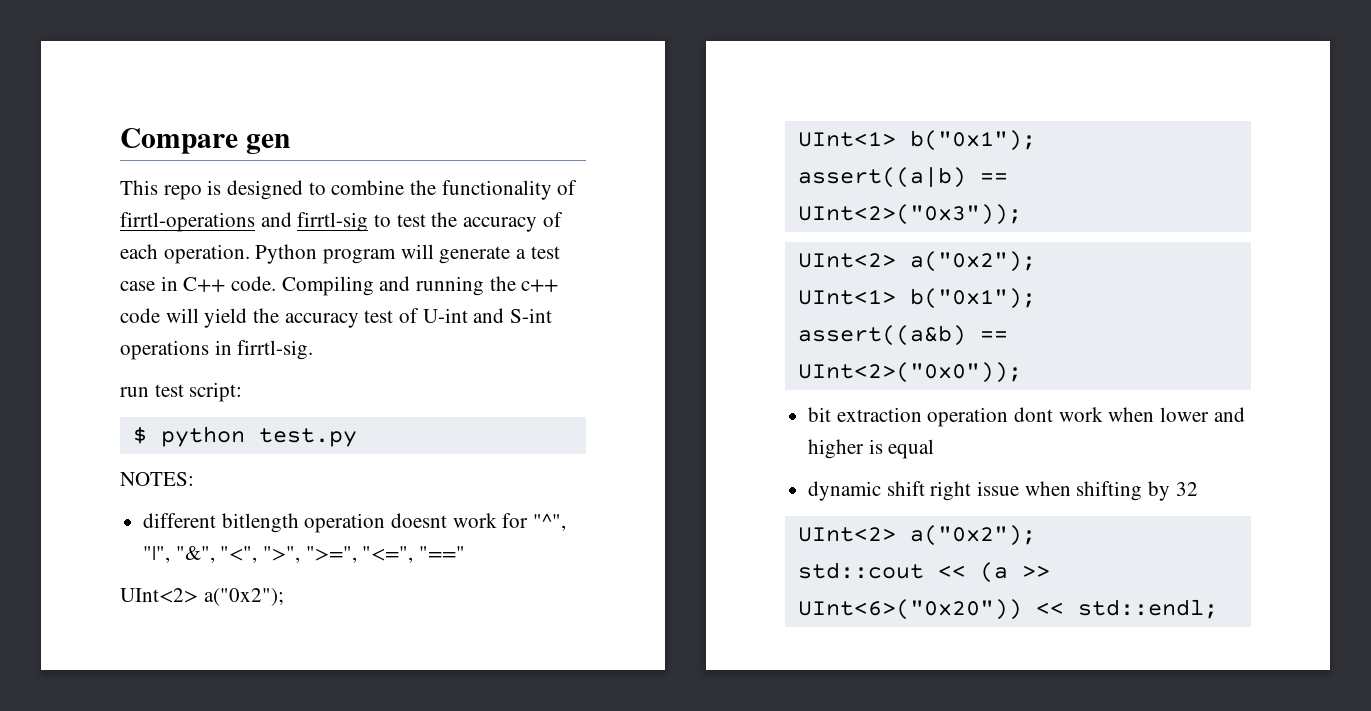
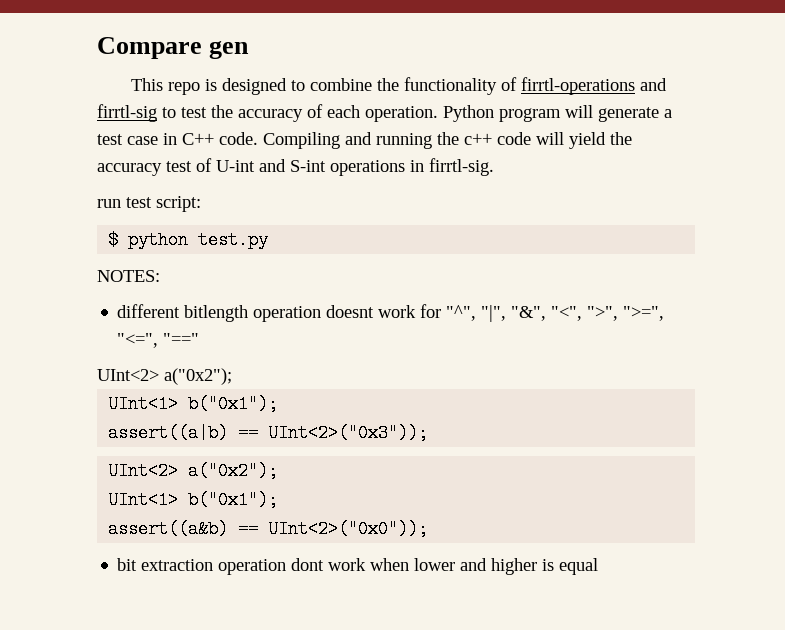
- dynamic shift right issue when shifting by 32
- UInt<2> a("0x2");
- std::cout << (a >> UInt<6>("0x20")) << std::endl;

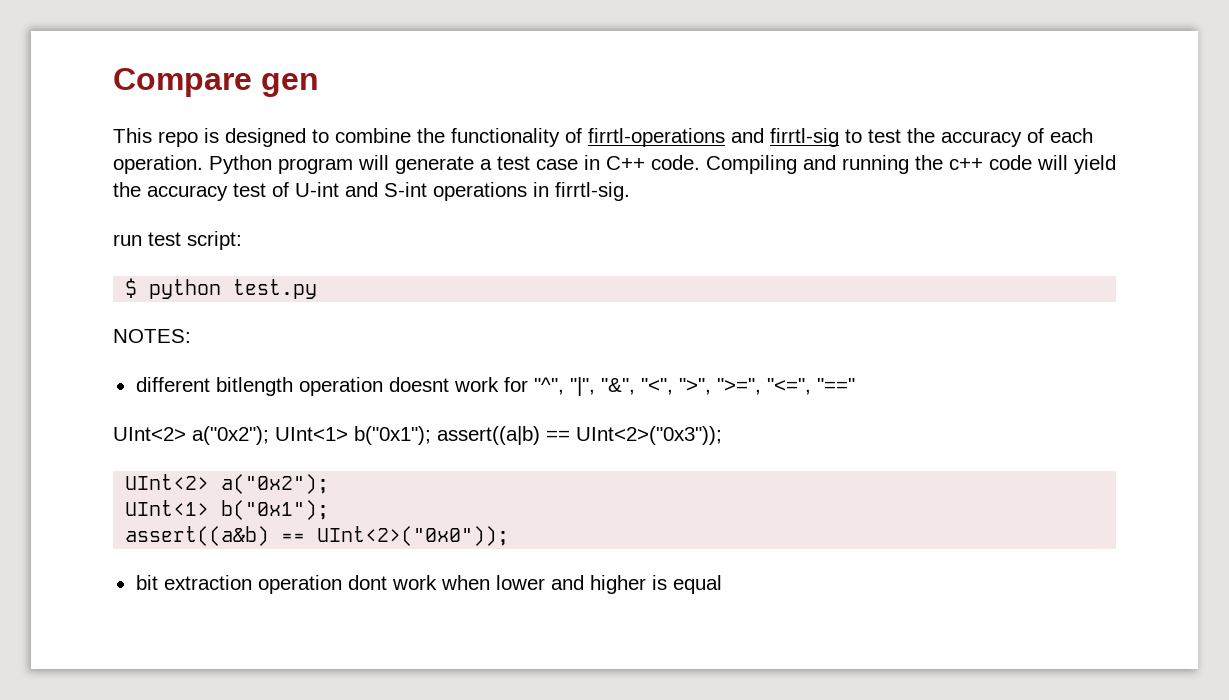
  different bitlength operation doesnt work for "^", "|", "&", "<", ">", ">=", "<=", "=="
- UInt<2> a("0x2");
- UInt<1> b("0x1");
- assert((a|b) == UInt<2>("0x3"));
+ UInt<2> a("0x2"); UInt<1> b("0x1"); assert((a|b) == UInt<2>("0x3"));

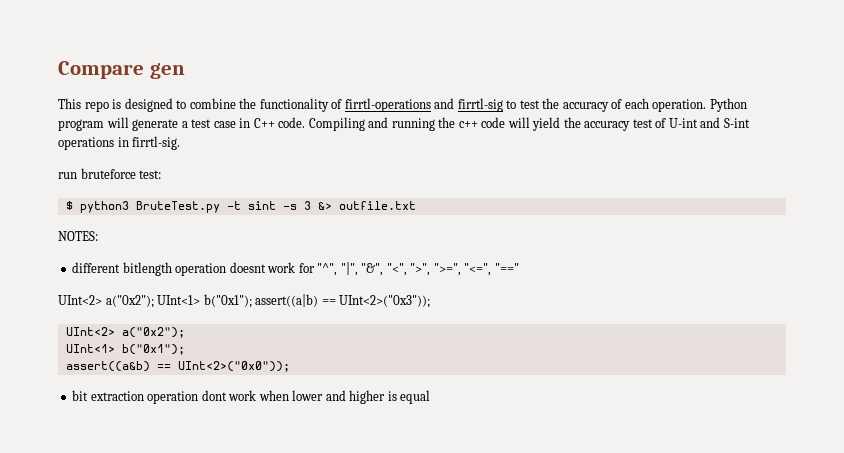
- run test script:
+ run bruteforce test:
- $ python test.py
+ $ python3 BruteTest.py -t sint -s 3 &> outfile.txt

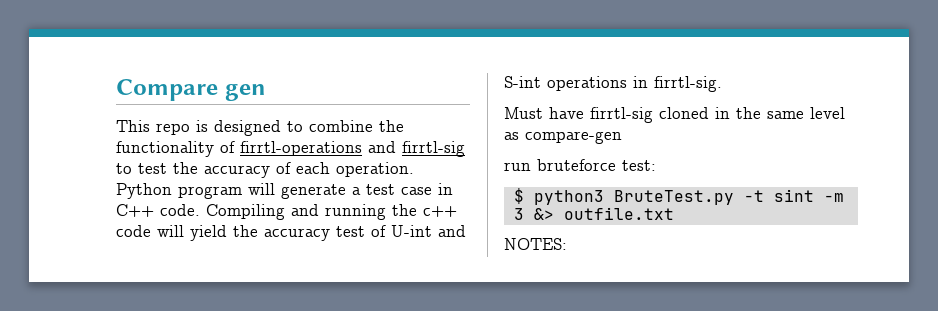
+ Must have firrtl-sig cloned in the same level as compare-gen
- $ python3 BruteTest.py -t sint -s 3 &> outfile.txt
+ $ python3 BruteTest.py -t sint -m 3 &> outfile.txt
- different bitlength operation doesnt work for "^", "|", "&", "<", ">", ">=", "<=", "=="
- UInt<2> a("0x2"); UInt<1> b("0x1"); assert((a|b) == UInt<2>("0x3"));
- UInt<2> a("0x2");
- UInt<1> b("0x1");
- assert((a&b) == UInt<2>("0x0"));
- bit extraction operation dont work when lower and higher is equal

